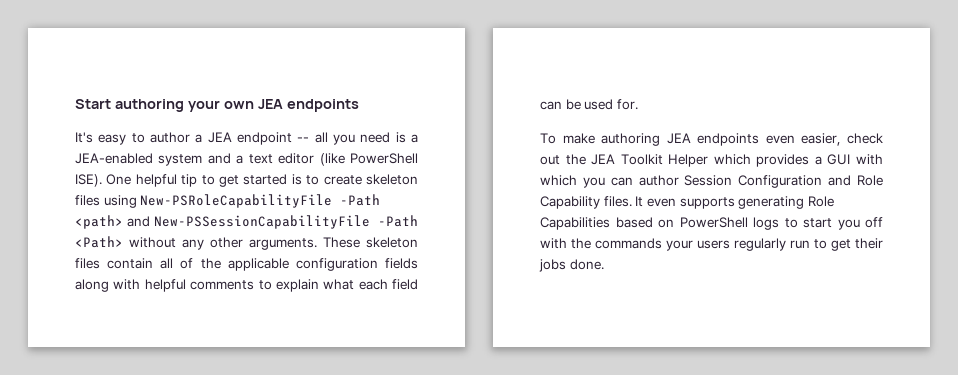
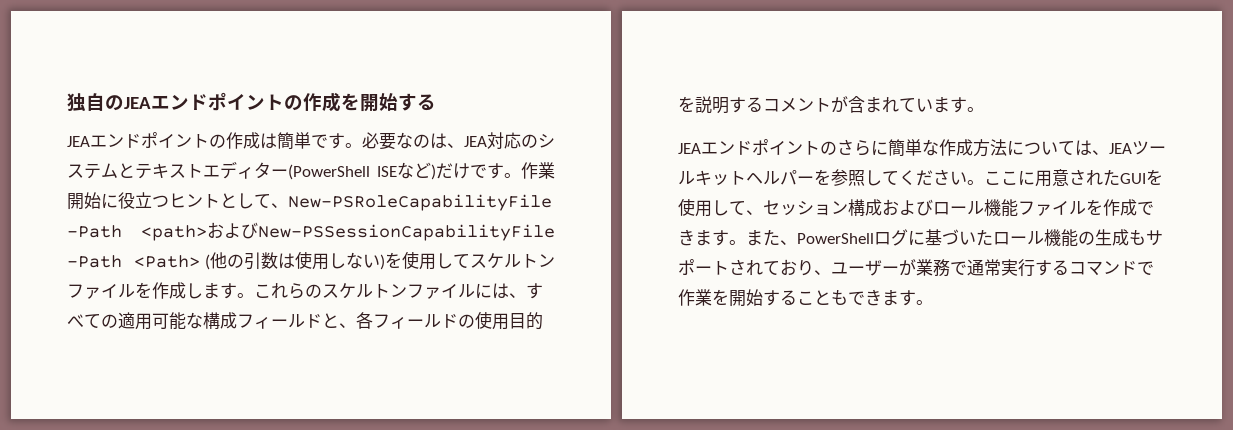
- Start authoring your own JEA endpoints
- It's easy to author a JEA endpoint -- all you need is a JEA-enabled system and a text editor (like PowerShell ISE). One helpful tip to get started is to create skeleton files using New-PSRoleCapabilityFile -Path <path> and New-PSSessionCapabilityFile -Path <Path> without any other arguments. These skeleton files contain all of the applicable configuration fields along with helpful comments to explain what each field can be used for.
- To make authoring JEA endpoints even easier, check out the JEA Toolkit Helper which provides a GUI with which you can author Session Configuration and Role Capability files. It even supports generating Role Capabilities based on PowerShell logs to start you off with the commands your users regularly run to get their jobs done.
+ 独自のJEAエンドポイントの作成を開始する
+ JEAエンドポイントの作成は簡単です。必要なのは、JEA対応のシステムとテキストエディター(PowerShell ISEなど)だけです。作業開始に役立つヒントとして、New-PSRoleCapabilityFile -Path <path>およびNew-PSSessionCapabilityFile -Path <Path> (他の引数は使用しない)を使用してスケルトンファイルを作成します。これらのスケルトンファイルには、すべての適用可能な構成フィールドと、各フィールドの使用目的を説明するコメントが含まれています。
+ JEAエンドポイントのさらに簡単な作成方法については、JEAツールキットヘルパーを参照してください。ここに用意されたGUIを使用して、セッション構成およびロール機能ファイルを作成できます。また、PowerShellログに基づいたロール機能の生成もサポートされており、ユーザーが業務で通常実行するコマンドで作業を開始することもできます。

